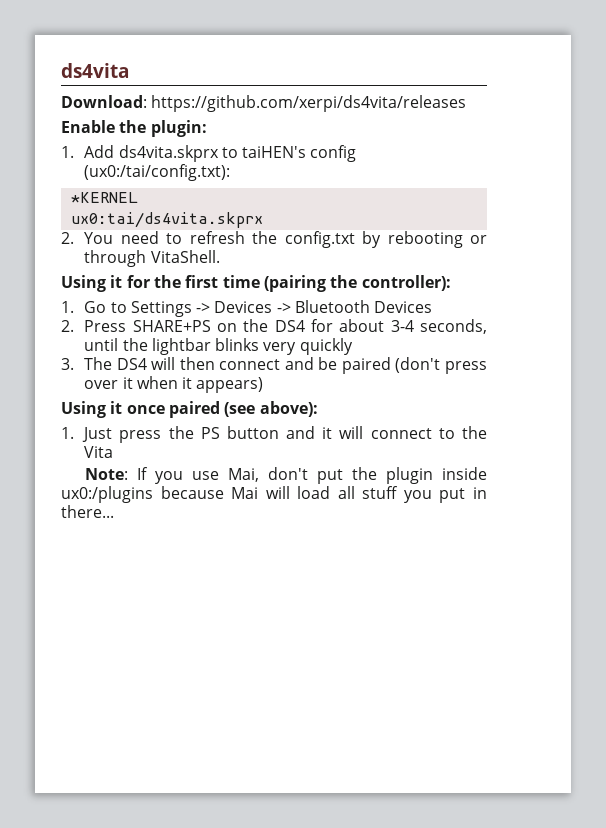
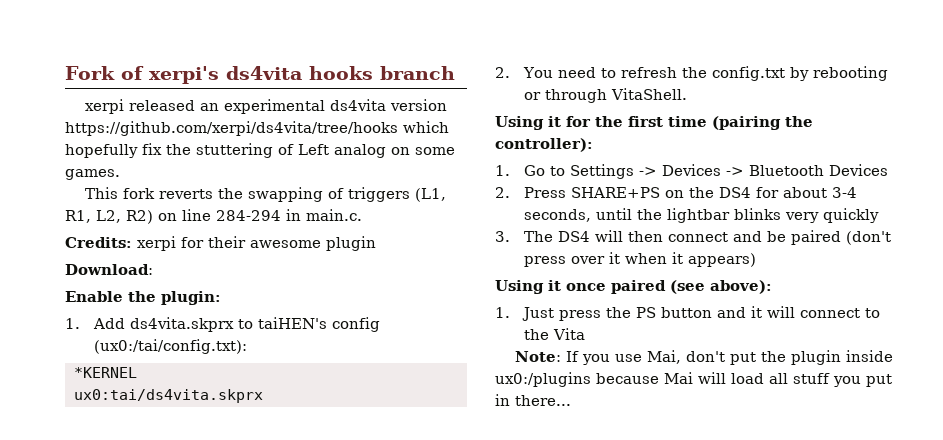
- ds4vita
+ Fork of xerpi's ds4vita hooks branch
+ xerpi released an experimental ds4vita version https://github.com/xerpi/ds4vita/tree/hooks which hopefully fix the stuttering of Left analog on some games.
+ This fork reverts the swapping of triggers (L1, R1, L2, R2) on line 284-294 in main.c.
+ Credits: xerpi for their awesome plugin
- Download: https://github.com/xerpi/ds4vita/releases
+ Download:

